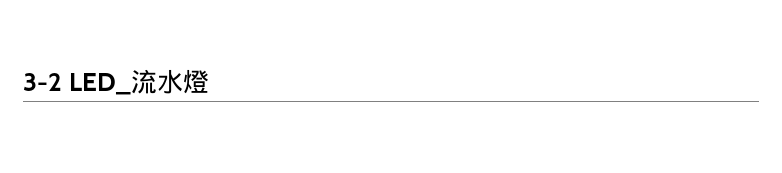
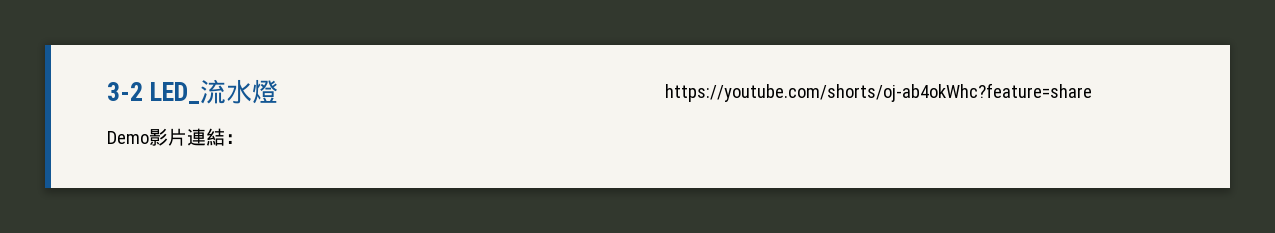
+ Demo影片連結：https://youtube.com/shorts/oj-ab4okWhc?feature=share

